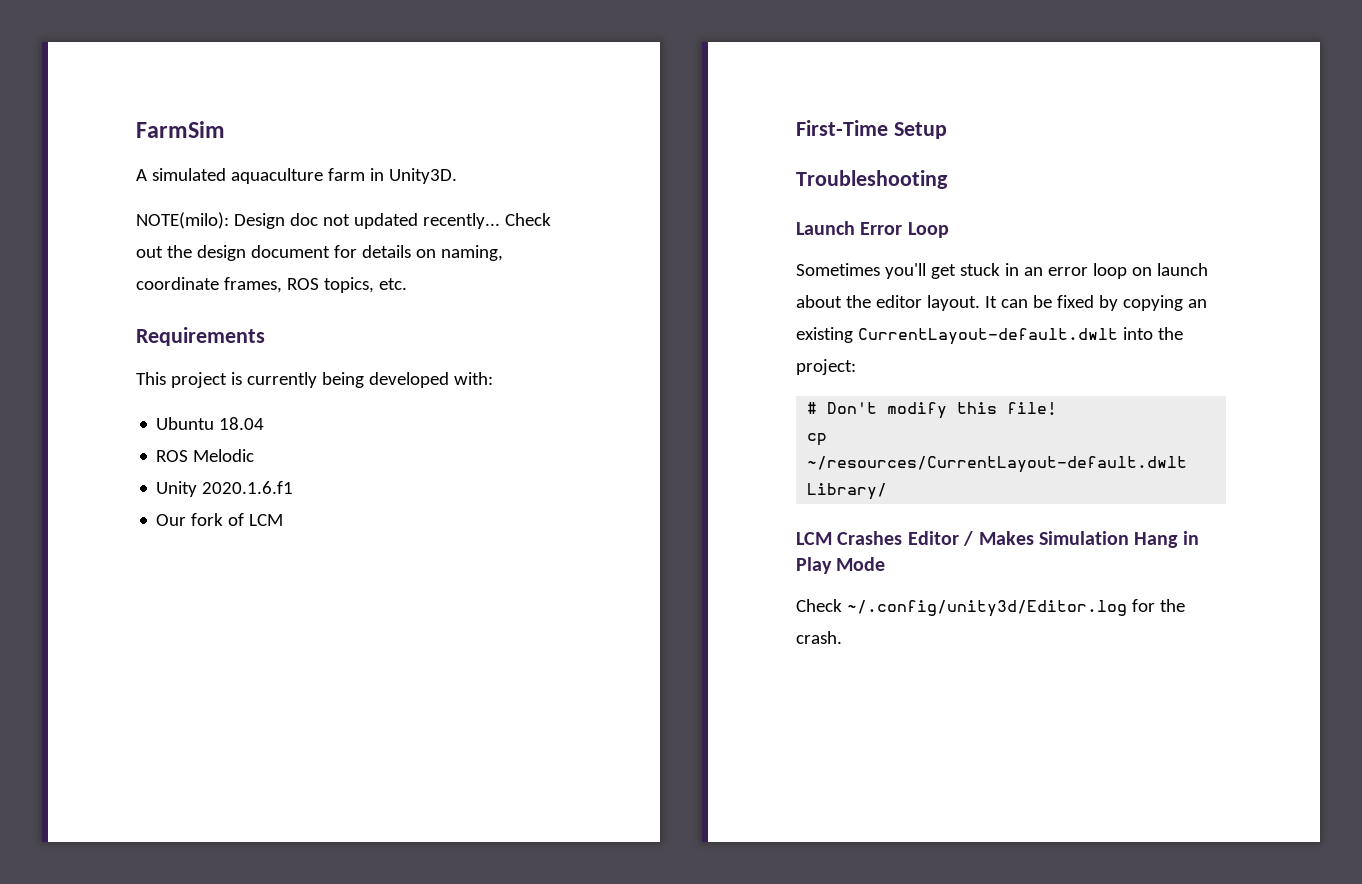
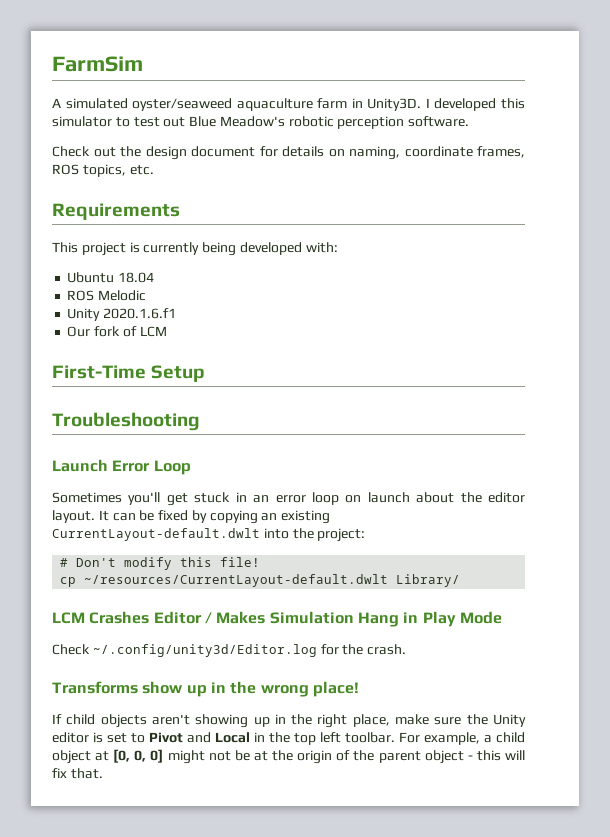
- A simulated aquaculture farm in Unity3D.
- NOTE(milo): Design doc not updated recently... Check out the design document for details on naming, coordinate frames, ROS topics, etc.
+ A simulated oyster/seaweed aquaculture farm in Unity3D. I developed this simulator to test out Blue Meadow's robotic perception software.
+ Check out the design document for details on naming, coordinate frames, ROS topics, etc.
+ Transforms show up in the wrong place!
+ If child objects aren't showing up in the right place, make sure the Unity editor is set to Pivot and Local in the top left toolbar. For example, a child object at [0, 0, 0] might not be at the origin of the parent object - this will fix that.

